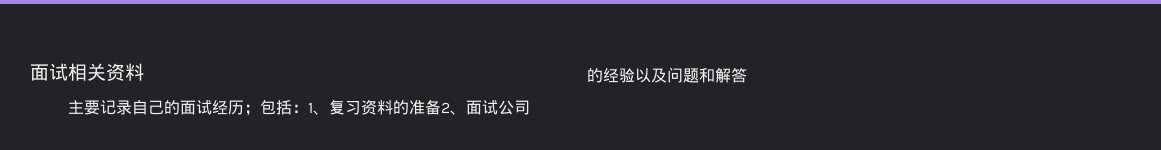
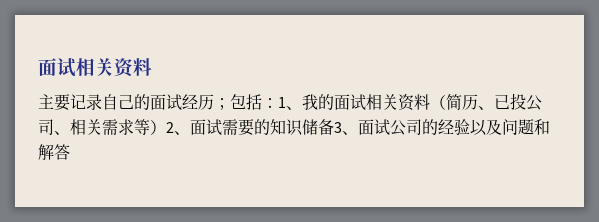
- 主要记录自己的面试经历；包括：1、复习资料的准备2、面试公司的经验以及问题和解答
+ 主要记录自己的面试经历；包括：1、我的面试相关资料（简历、已投公司、相关需求等）2、面试需要的知识储备3、面试公司的经验以及问题和解答

